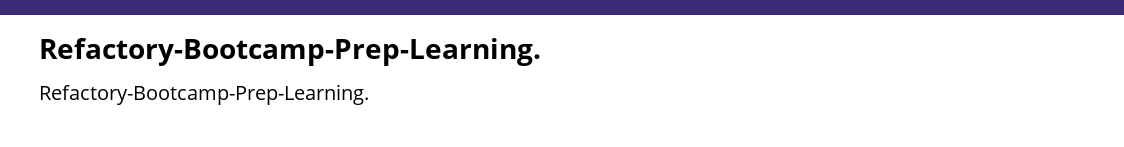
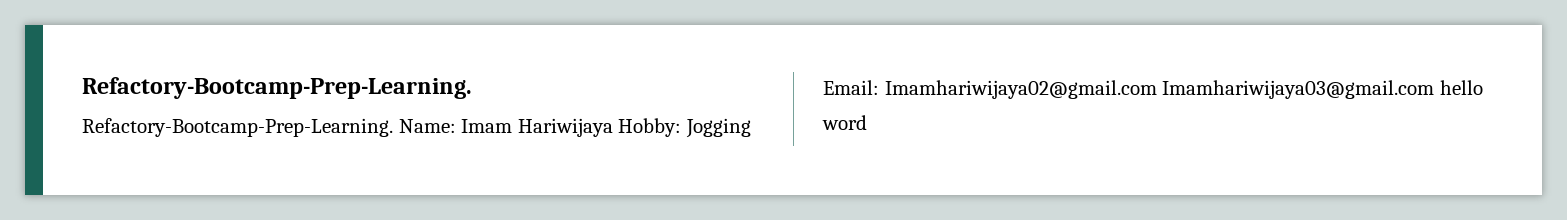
+ Name: Imam Hariwijaya Hobby: Jogging Email: Imamhariwijaya02@gmail.com Imamhariwijaya03@gmail.com hello word

